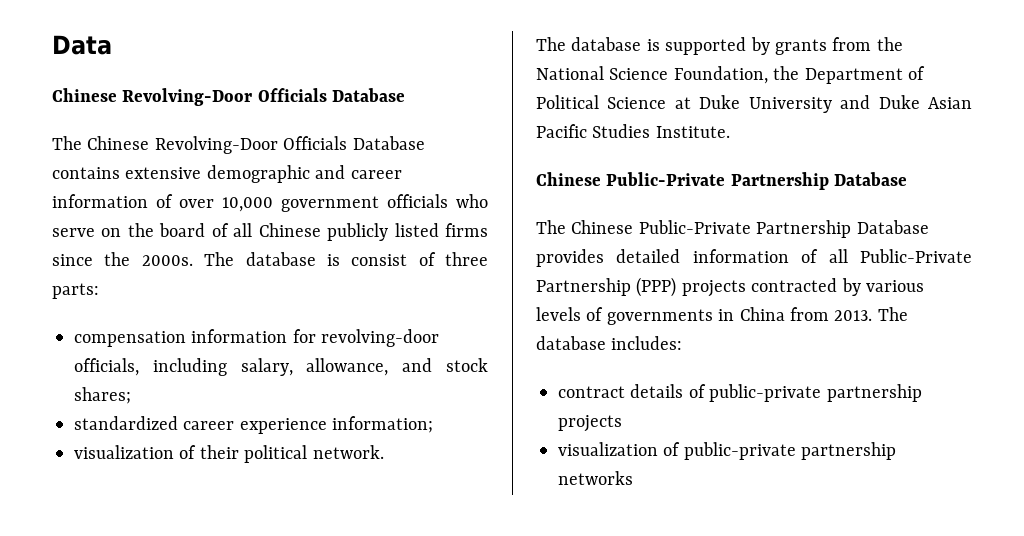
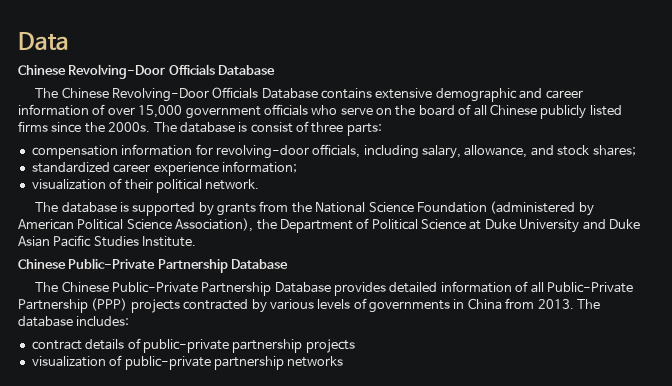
- The Chinese Revolving-Door Officials Database contains extensive demographic and career information of over 10,000 government officials who serve on the board of all Chinese publicly listed firms since the 2000s.
+ The Chinese Revolving-Door Officials Database contains extensive demographic and career information of over 15,000 government officials who serve on the board of all Chinese publicly listed firms since the 2000s.
- The database is supported by grants from the National Science Foundation, the Department of Political Science at Duke University and Duke Asian Pacific Studies Institute.
+ The database is supported by grants from the National Science Foundation (administered by American Political Science Association), the Department of Political Science at Duke University and Duke Asian Pacific Studies Institute.

